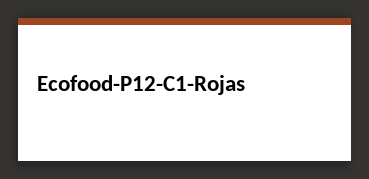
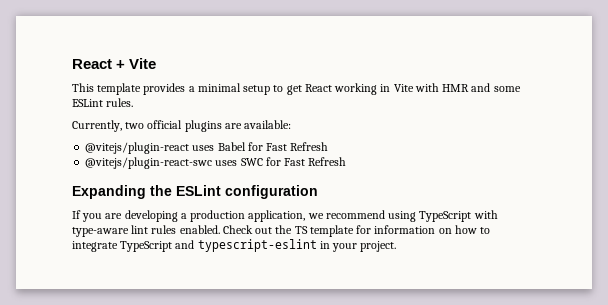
- Ecofood-P12-C1-Rojas
+ React + Vite
+ This template provides a minimal setup to get React working in Vite with HMR and some ESLint rules.
+ Currently, two official plugins are available:
+ @vitejs/plugin-react uses Babel for Fast Refresh
+ @vitejs/plugin-react-swc uses SWC for Fast Refresh
+ Expanding the ESLint configuration
+ If you are developing a production application, we recommend using TypeScript with type-aware lint rules enabled. Check out the TS template for information on how to integrate TypeScript and typescript-eslint in your project.

